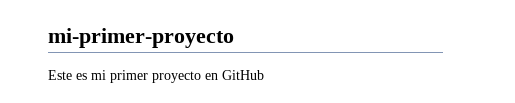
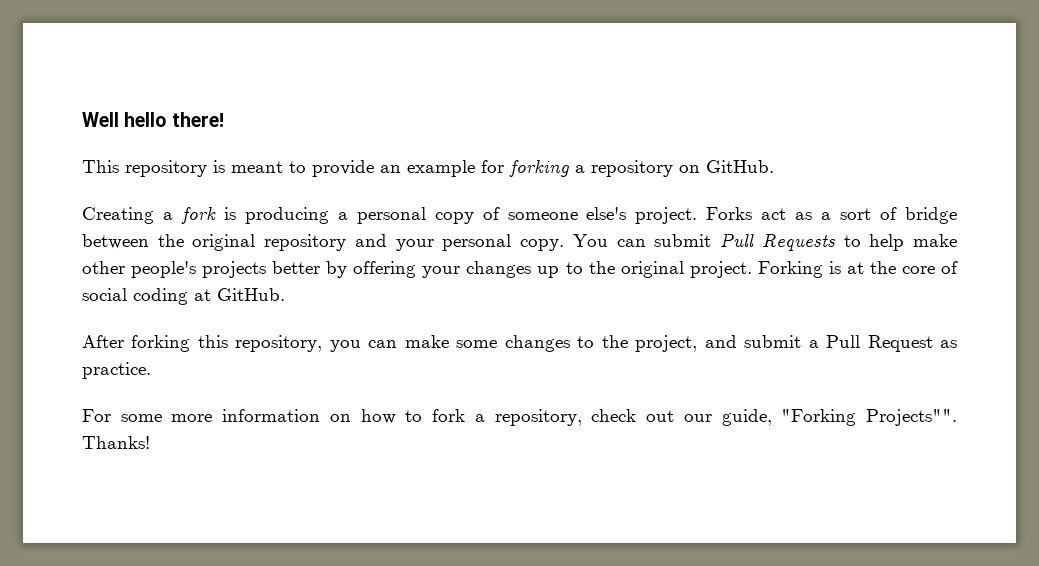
- mi-primer-proyecto
- Este es mi primer proyecto en GitHub
+ Well hello there!
+ This repository is meant to provide an example for forking a repository on GitHub.
+ Creating a fork is producing a personal copy of someone else's project. Forks act as a sort of bridge between the original repository and your personal copy. You can submit Pull Requests to help make other people's projects better by offering your changes up to the original project. Forking is at the core of social coding at GitHub.
+ After forking this repository, you can make some changes to the project, and submit a Pull Request as practice.
+ For some more information on how to fork a repository, check out our guide, "Forking Projects"". Thanks!

